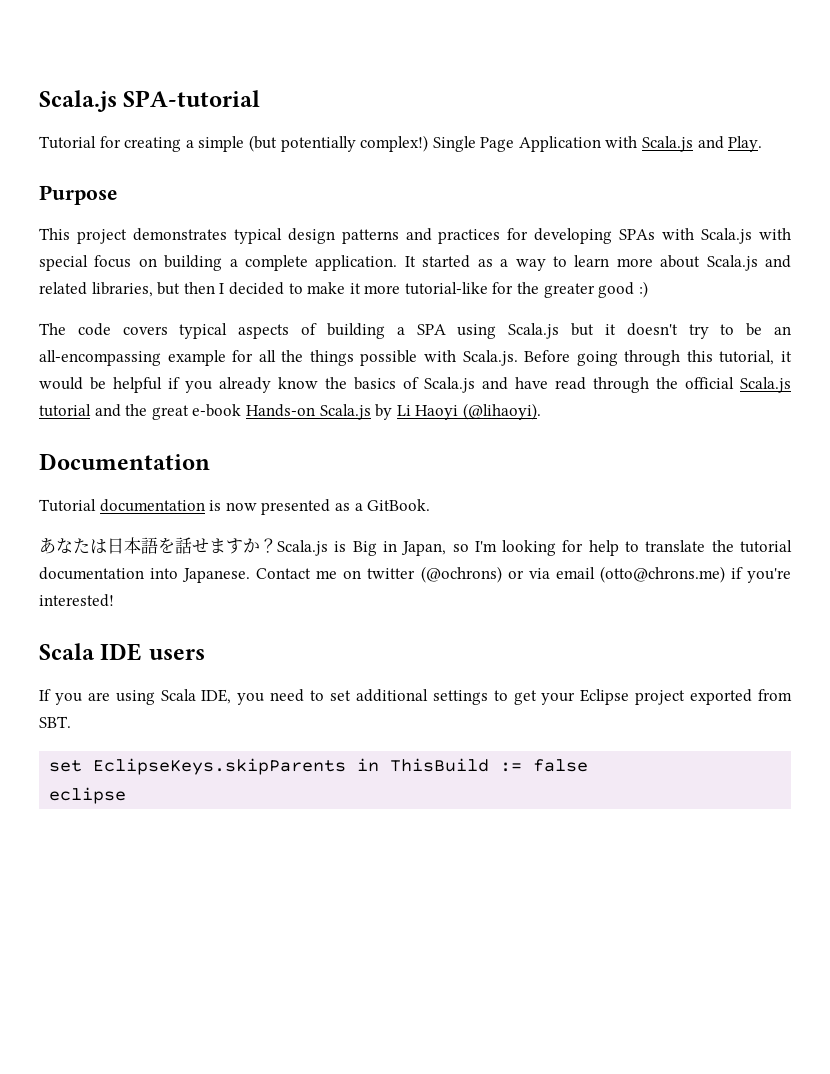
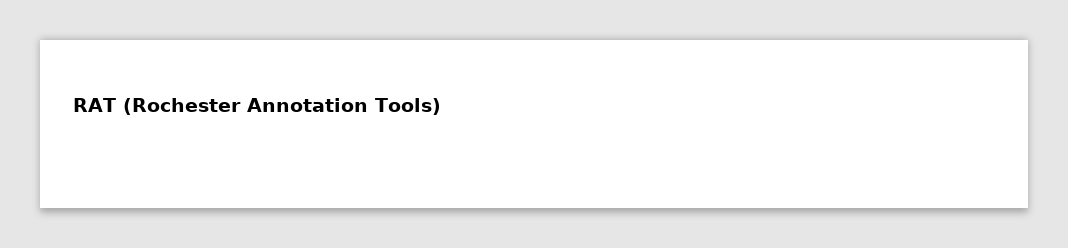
- Scala.js SPA-tutorial
- Tutorial for creating a simple (but potentially complex!) Single Page Application with Scala.js and Play.
- Purpose
- This project demonstrates typical design patterns and practices for developing SPAs with Scala.js with special focus on building a complete application. It started as a way to learn more about Scala.js and related libraries, but then I decided to make it more tutorial-like for the greater good :)
- The code covers typical aspects of building a SPA using Scala.js but it doesn't try to be an all-encompassing example for all the things possible with Scala.js. Before going through this tutorial, it would be helpful if you already know the basics of Scala.js and have read through the official Scala.js tutorial and the great e-book Hands-on Scala.js by Li Haoyi (@lihaoyi).
- Documentation
- Tutorial documentation is now presented as a GitBook.
- あなたは日本語を話せますか？Scala.js is Big in Japan, so I'm looking for help to translate the tutorial documentation into Japanese. Contact me on twitter (@ochrons) or via email (otto@chrons.me) if you're interested!
- Scala IDE users
- If you are using Scala IDE, you need to set additional settings to get your Eclipse project exported from SBT.
- set EclipseKeys.skipParents in ThisBuild := false
- eclipse
+ RAT (Rochester Annotation Tools)

